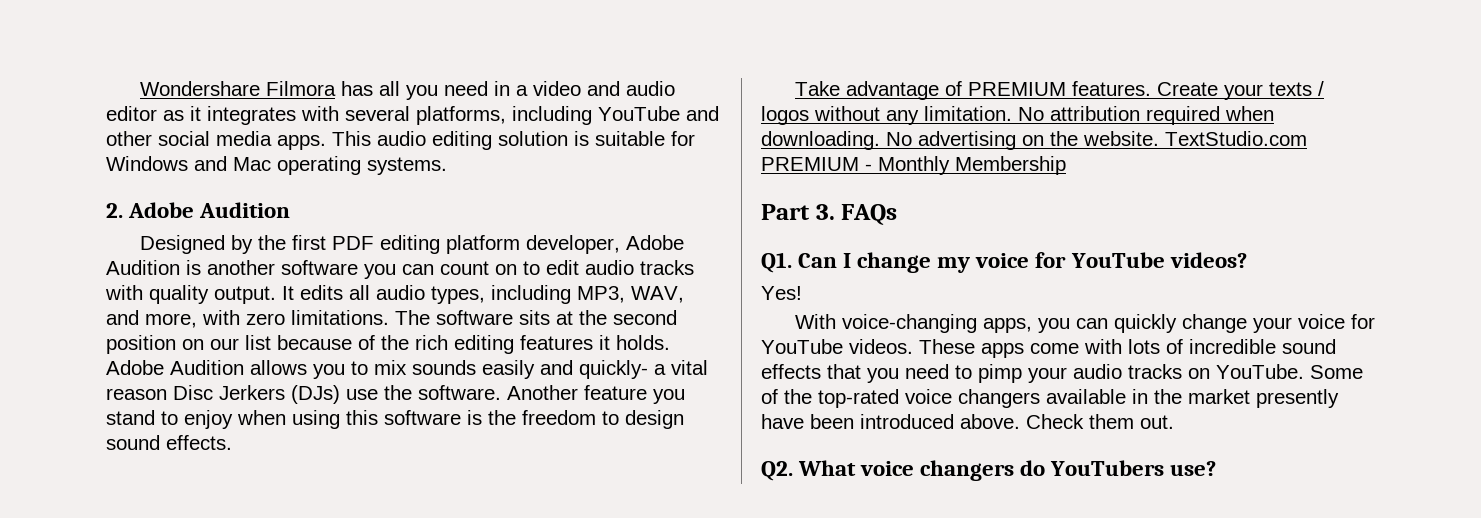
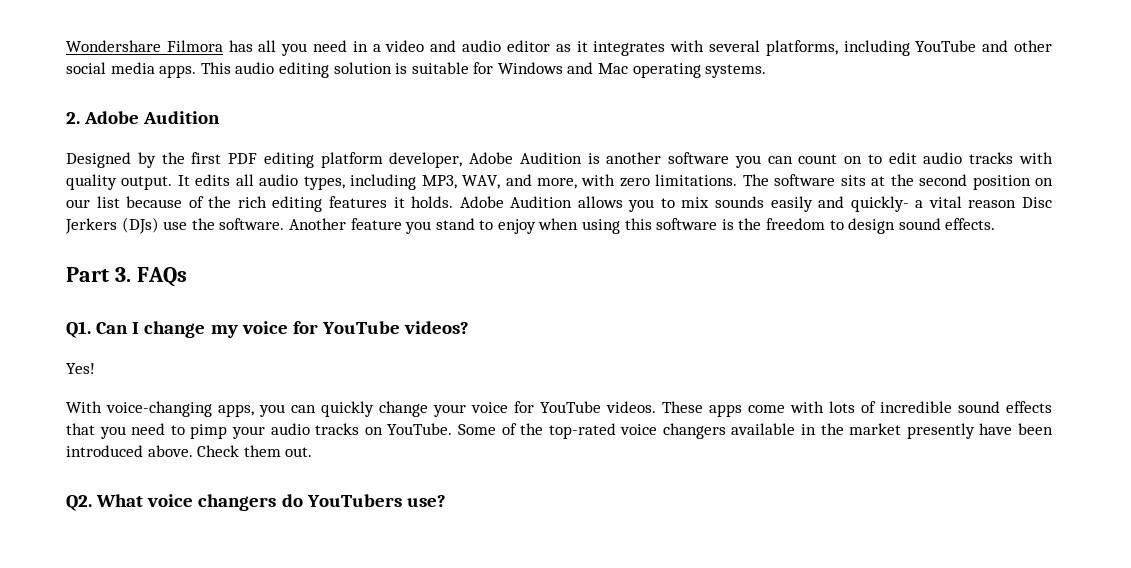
- Take advantage of PREMIUM features. Create your texts / logos without any limitation. No attribution required when downloading. No advertising on the website. TextStudio.com PREMIUM - Monthly Membership

